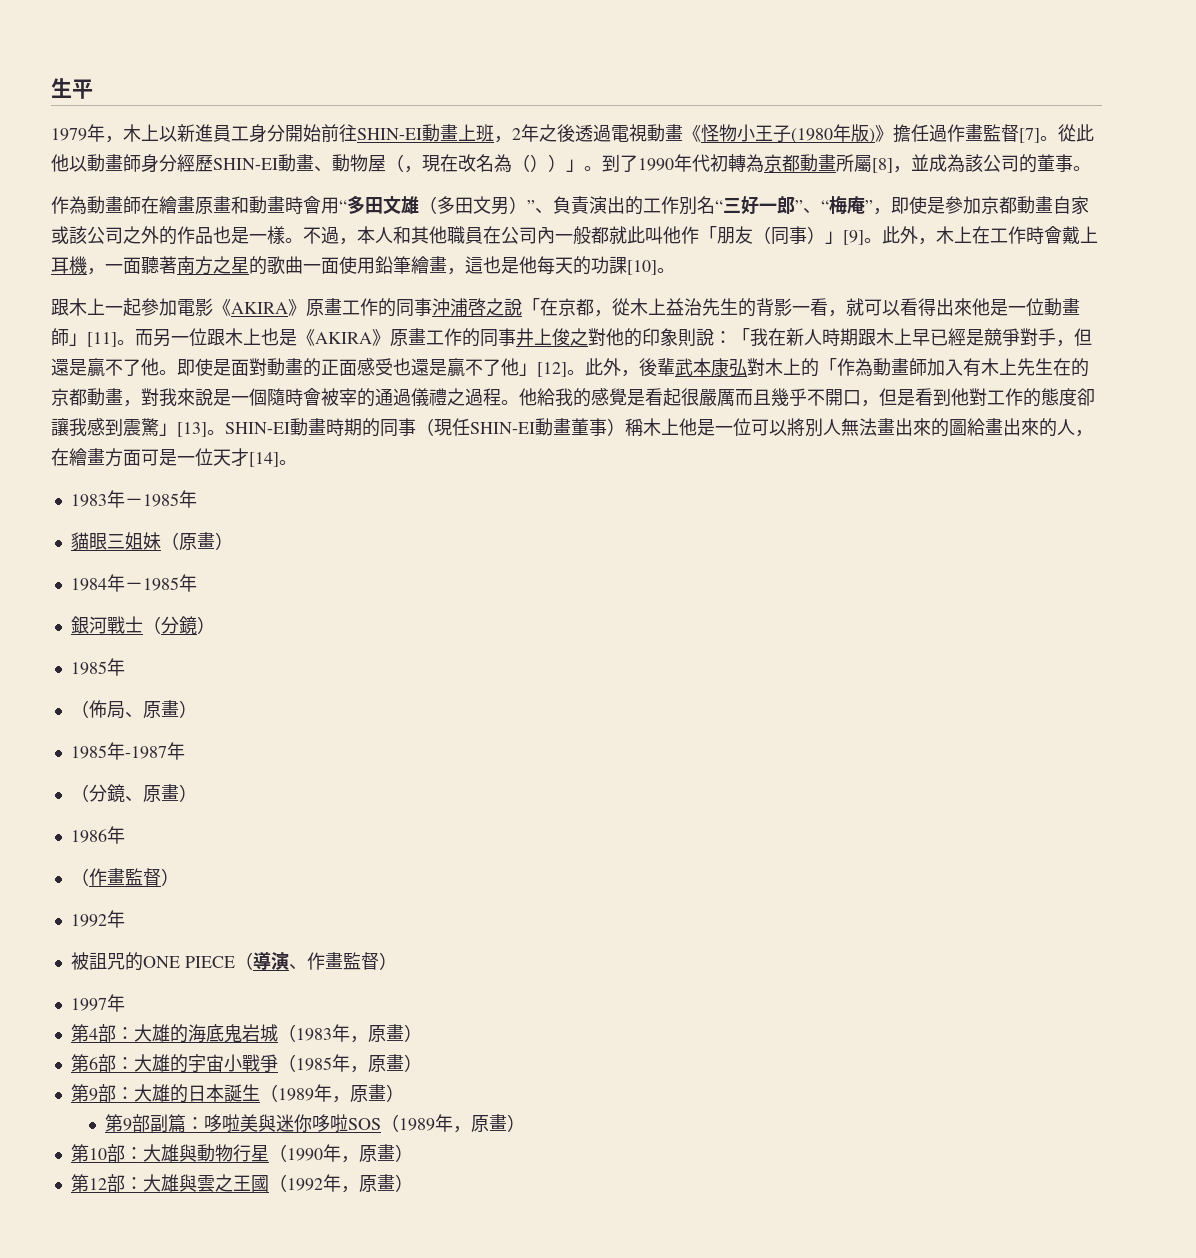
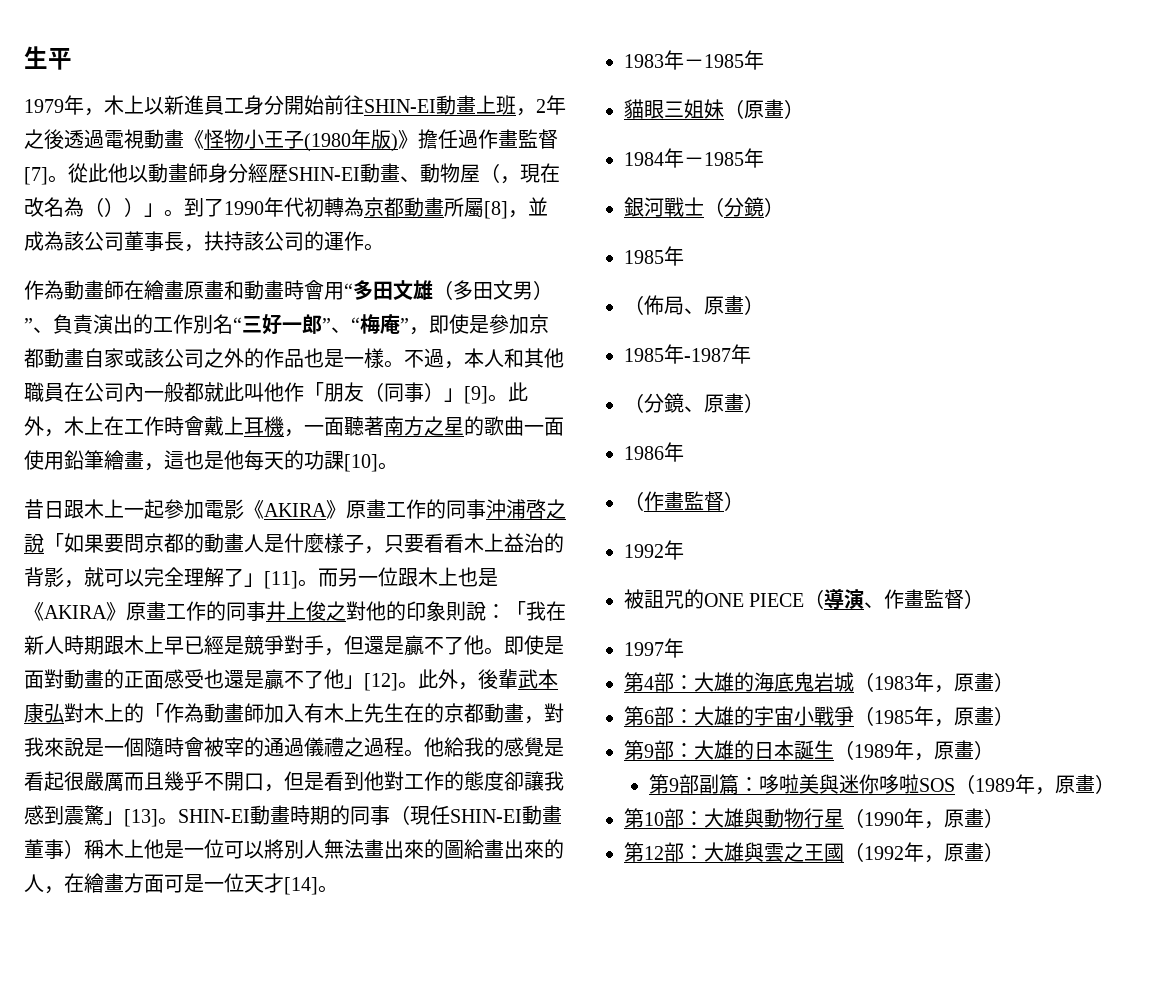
- 到了1990年代初轉為京都動畫所屬[8]，並成為該公司的董事。
+ 到了1990年代初轉為京都動畫所屬[8]，並成為該公司董事長，扶持該公司的運作。
- 跟木上一起參加電影《AKIRA》原畫工作的同事沖浦啓之說「在京都，從木上益治先生的背影一看，就可以看得出來他是一位動畫師」[11]。
+ 昔日跟木上一起參加電影《AKIRA》原畫工作的同事沖浦啓之說「如果要問京都的動畫人是什麼樣子，只要看看木上益治的背影，就可以完全理解了」[11]。

